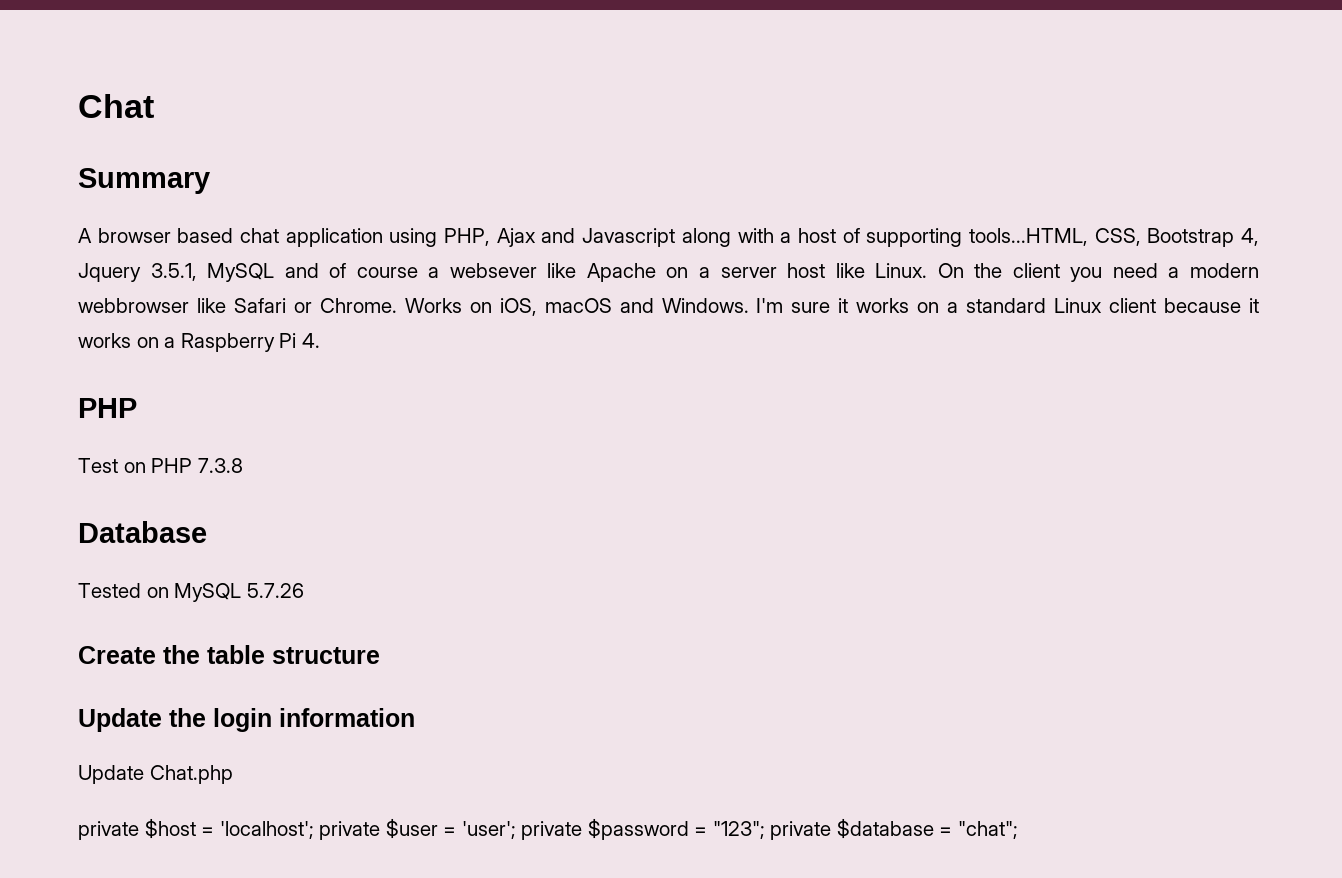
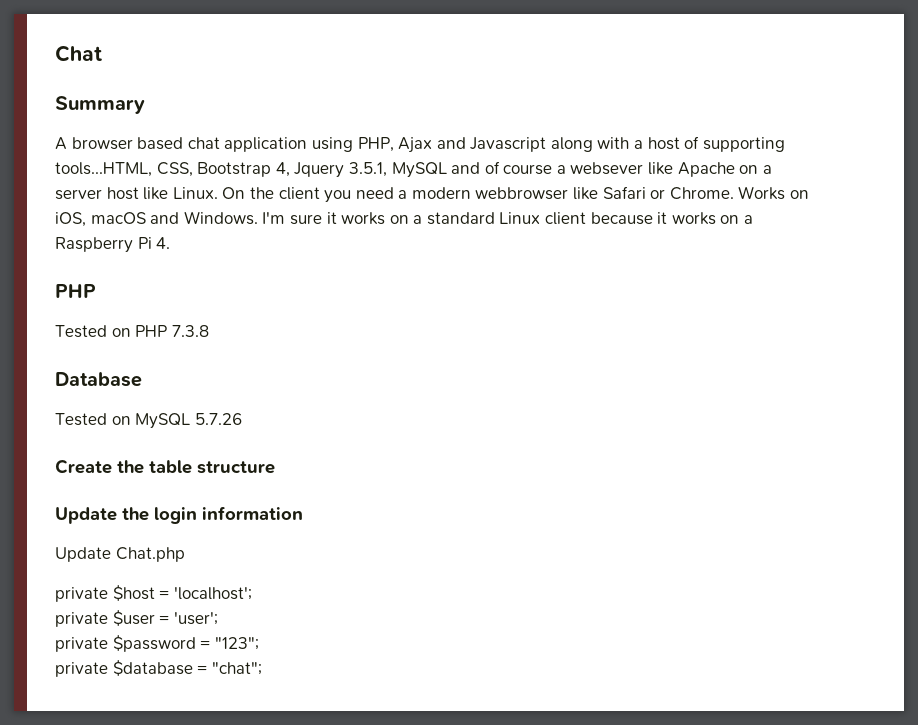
- Test on PHP 7.3.8
+ Tested on PHP 7.3.8
- private $host = 'localhost'; private $user = 'user'; private $password = "123"; private $database = "chat";
+ private $host = 'localhost';
+ private $user = 'user';
+ private $password = "123";
+ private $database = "chat";

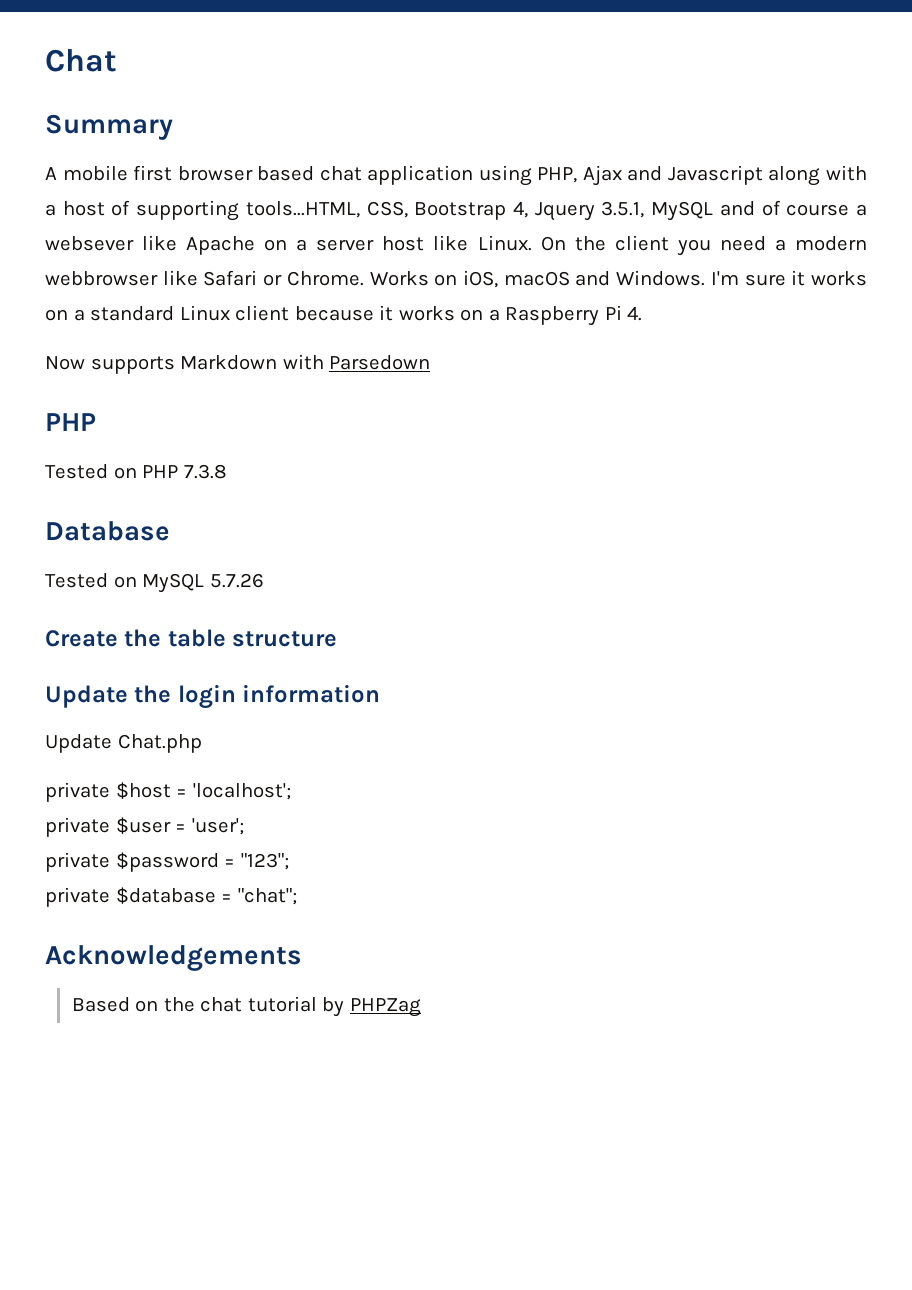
- A browser based chat application using PHP, Ajax and Javascript along with a host of supporting tools...HTML, CSS, Bootstrap 4, Jquery 3.5.1, MySQL and of course a websever like Apache on a server host like Linux.
+ A mobile first browser based chat application using PHP, Ajax and Javascript along with a host of supporting tools...HTML, CSS, Bootstrap 4, Jquery 3.5.1, MySQL and of course a websever like Apache on a server host like Linux.
+ Now supports Markdown with Parsedown
+ Acknowledgements
+ Based on the chat tutorial by PHPZag

